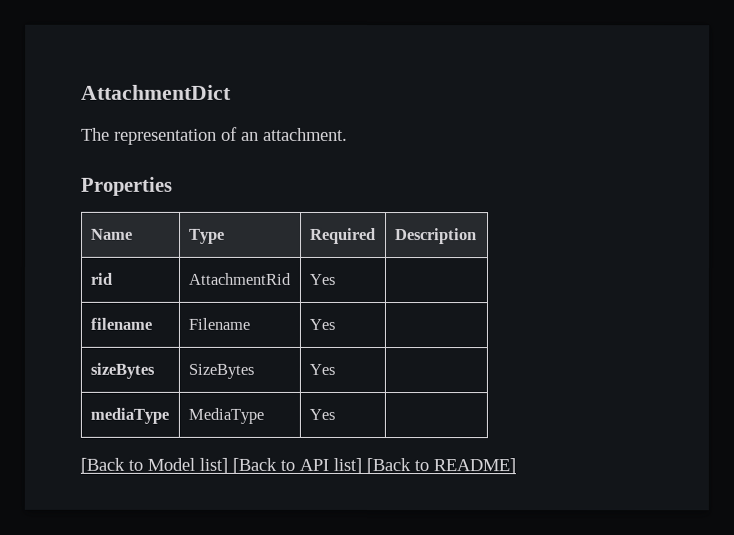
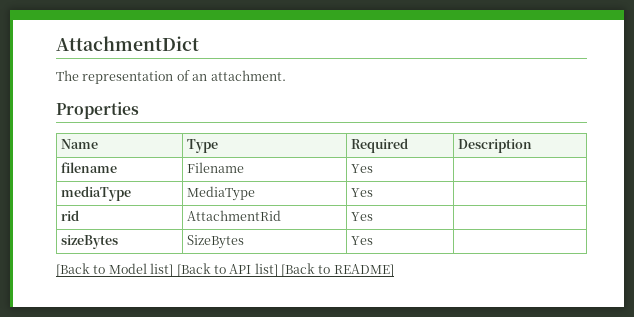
+ filename | Filename | Yes |
+ mediaType | MediaType | Yes |
- filename | Filename | Yes |
- mediaType | MediaType | Yes |

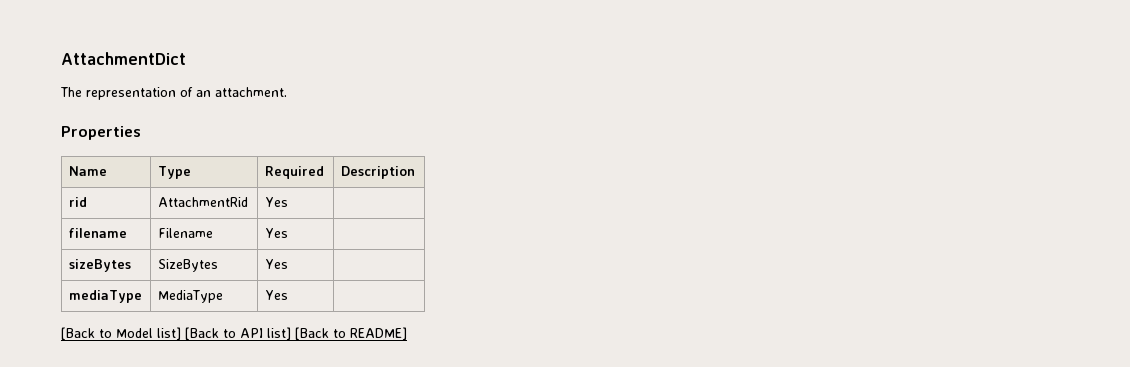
+ rid | AttachmentRid | Yes |
+ sizeBytes | SizeBytes | Yes |
  mediaType | MediaType | Yes |
- rid | AttachmentRid | Yes |
- sizeBytes | SizeBytes | Yes |

